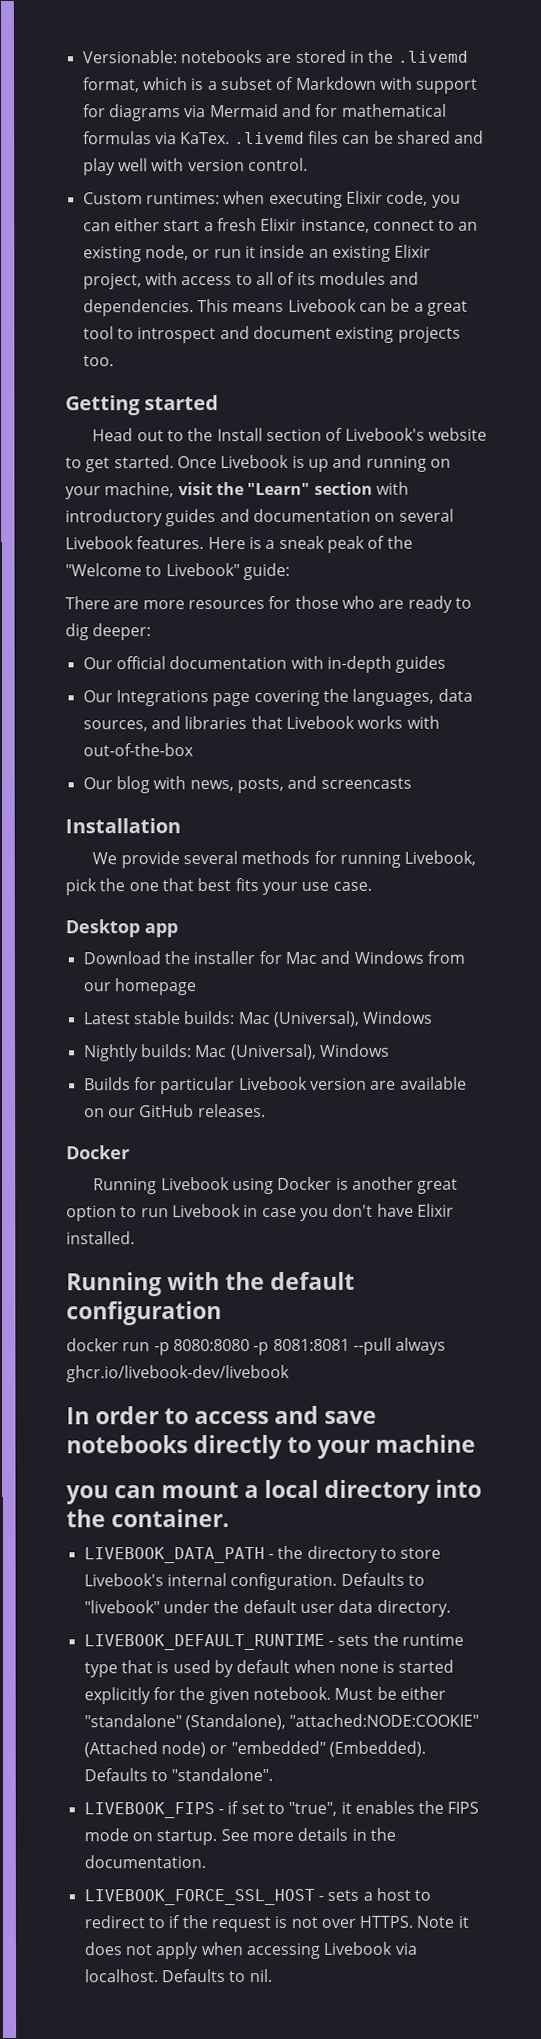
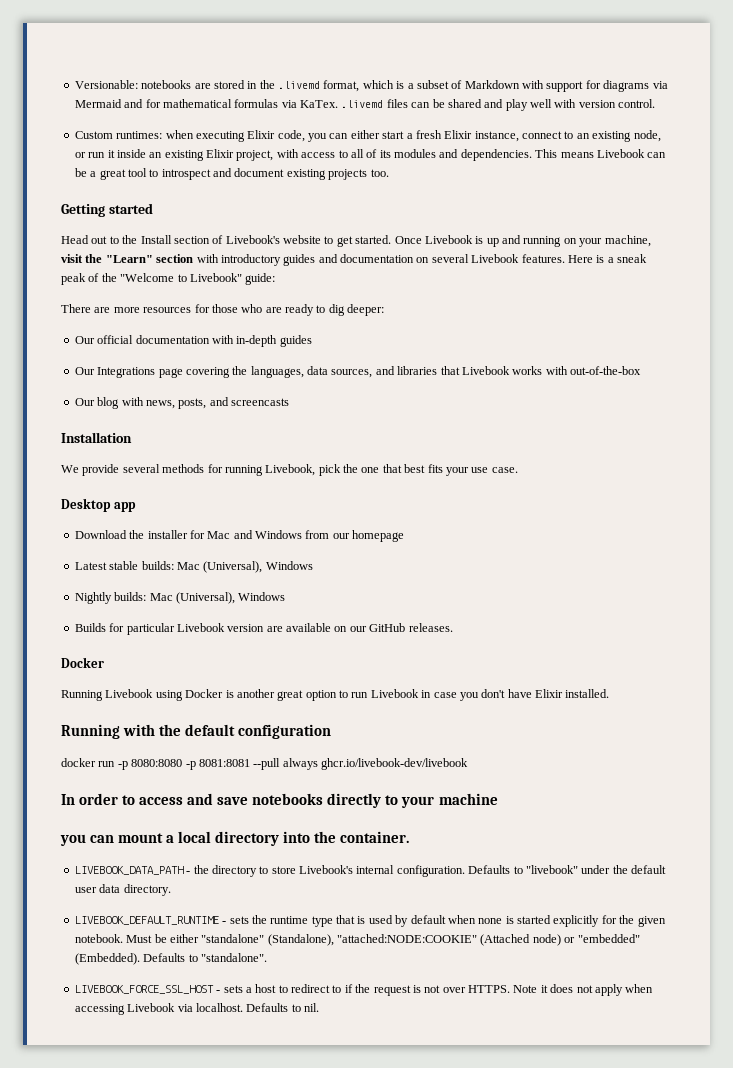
- LIVEBOOK_FIPS - if set to "true", it enables the FIPS mode on startup. See more details in the documentation.

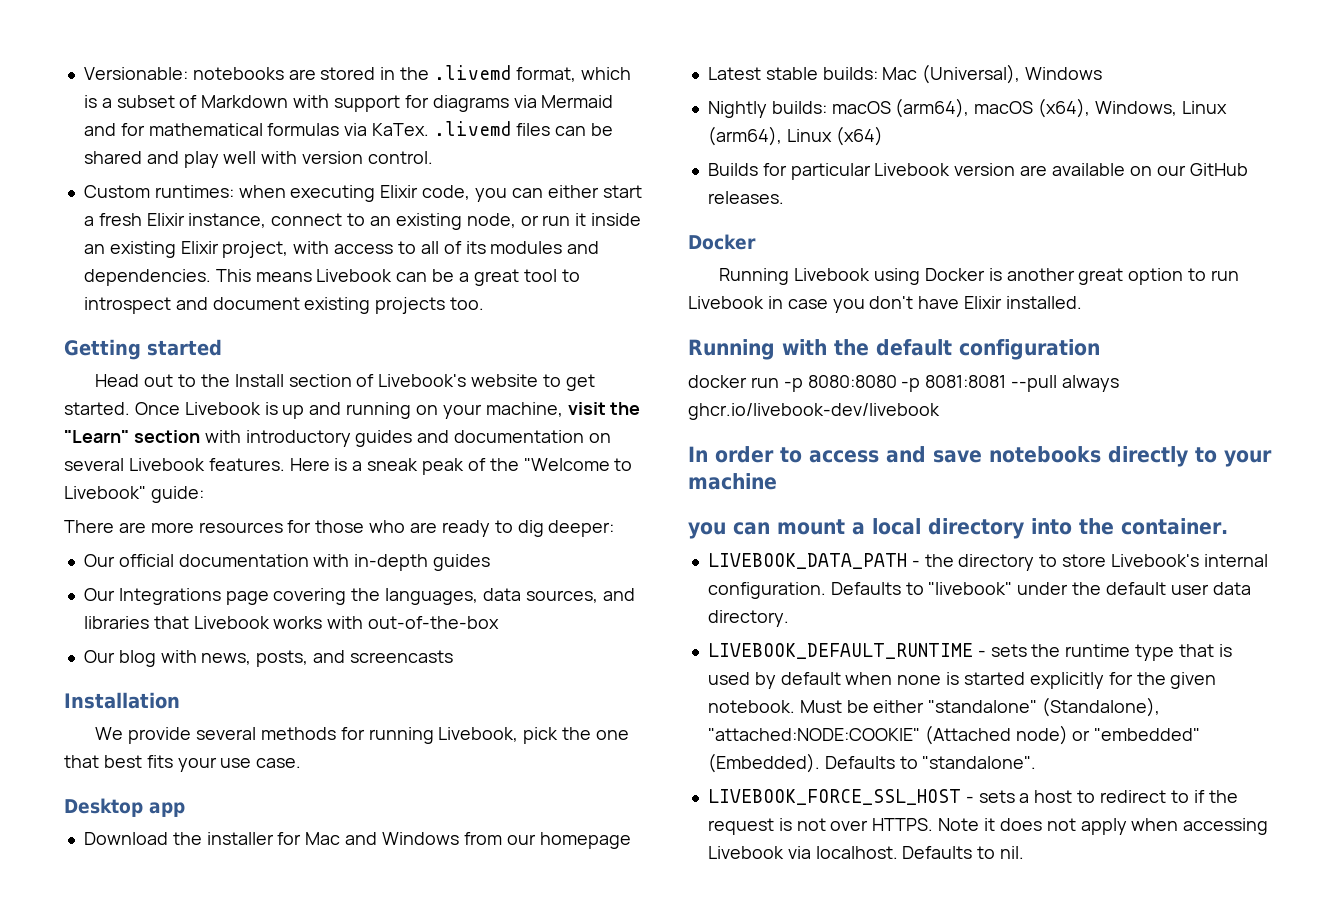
- Nightly builds: Mac (Universal), Windows
+ Nightly builds: macOS (arm64), macOS (x64), Windows, Linux (arm64), Linux (x64)

